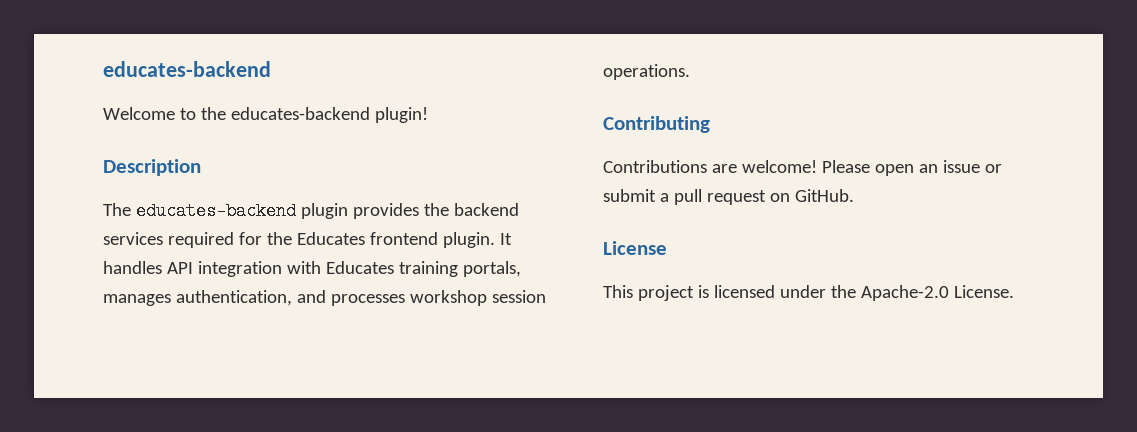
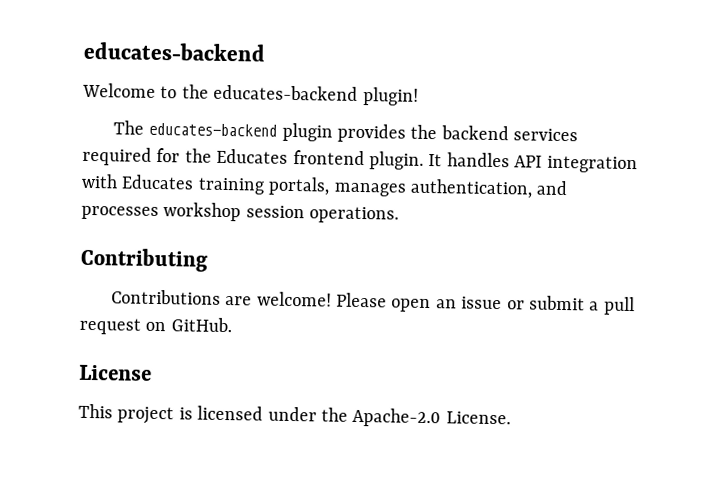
- Description

